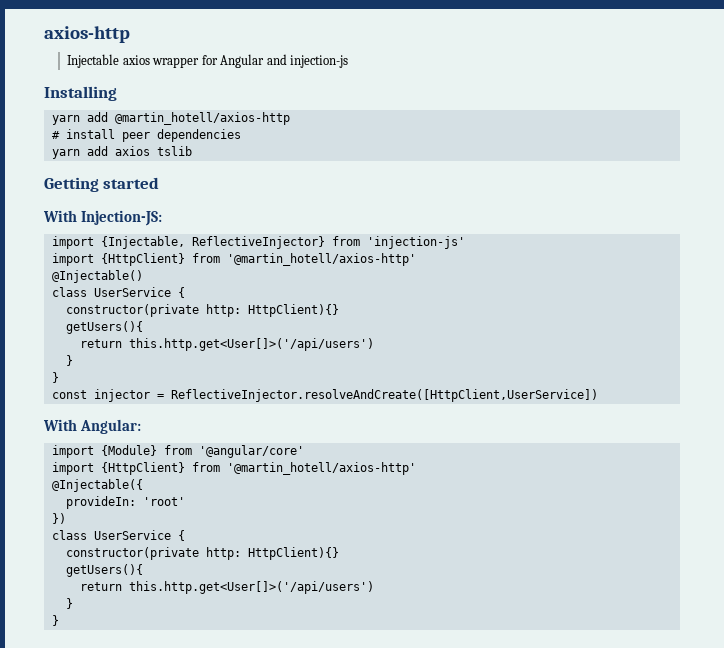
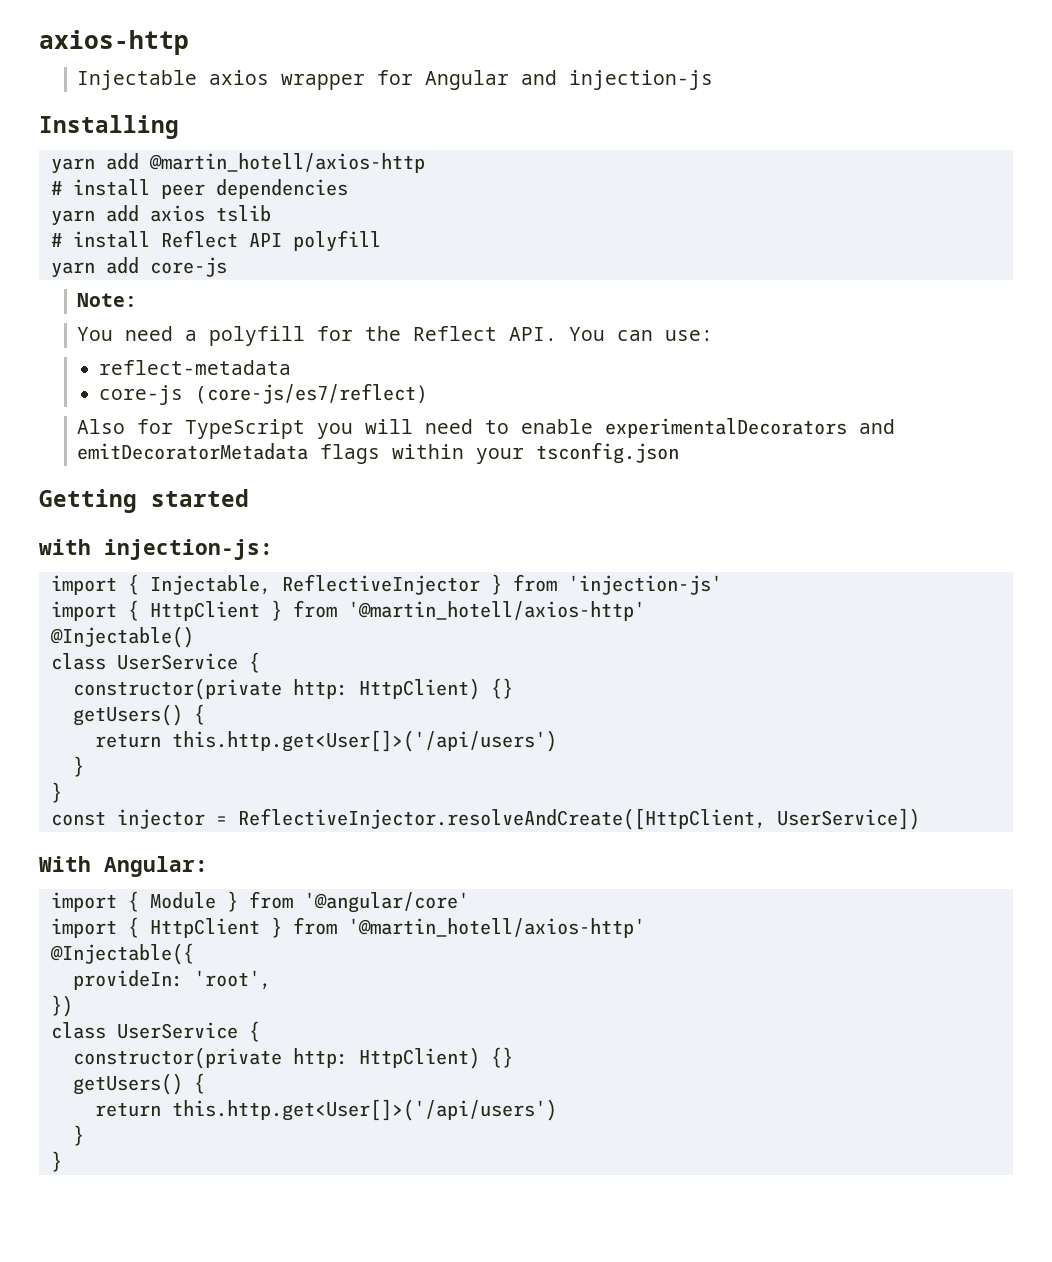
+ # install Reflect API polyfill
+ yarn add core-js
+ Note:
+ You need a polyfill for the Reflect API. You can use:
+ reflect-metadata
+ core-js (core-js/es7/reflect)
+ Also for TypeScript you will need to enable experimentalDecorators and emitDecoratorMetadata flags within your tsconfig.json
- With Injection-JS:
- import {Injectable, ReflectiveInjector} from 'injection-js'
- import {HttpClient} from '@martin_hotell/axios-http'
+ with injection-js:
+ import { Injectable, ReflectiveInjector } from 'injection-js'
+ import { HttpClient } from '@martin_hotell/axios-http'
  @Injectable()
  class UserService {
- constructor(private http: HttpClient){}
- getUsers(){
+ constructor(private http: HttpClient) {}
+ getUsers() {
- const injector = ReflectiveInjector.resolveAndCreate([HttpClient,UserService])
+ const injector = ReflectiveInjector.resolveAndCreate([HttpClient, UserService])
- import {Module} from '@angular/core'
- import {HttpClient} from '@martin_hotell/axios-http'
+ import { Module } from '@angular/core'
+ import { HttpClient } from '@martin_hotell/axios-http'
- provideIn: 'root'
+ provideIn: 'root',
  })
  class UserService {
- constructor(private http: HttpClient){}
- getUsers(){
+ constructor(private http: HttpClient) {}
+ getUsers() {

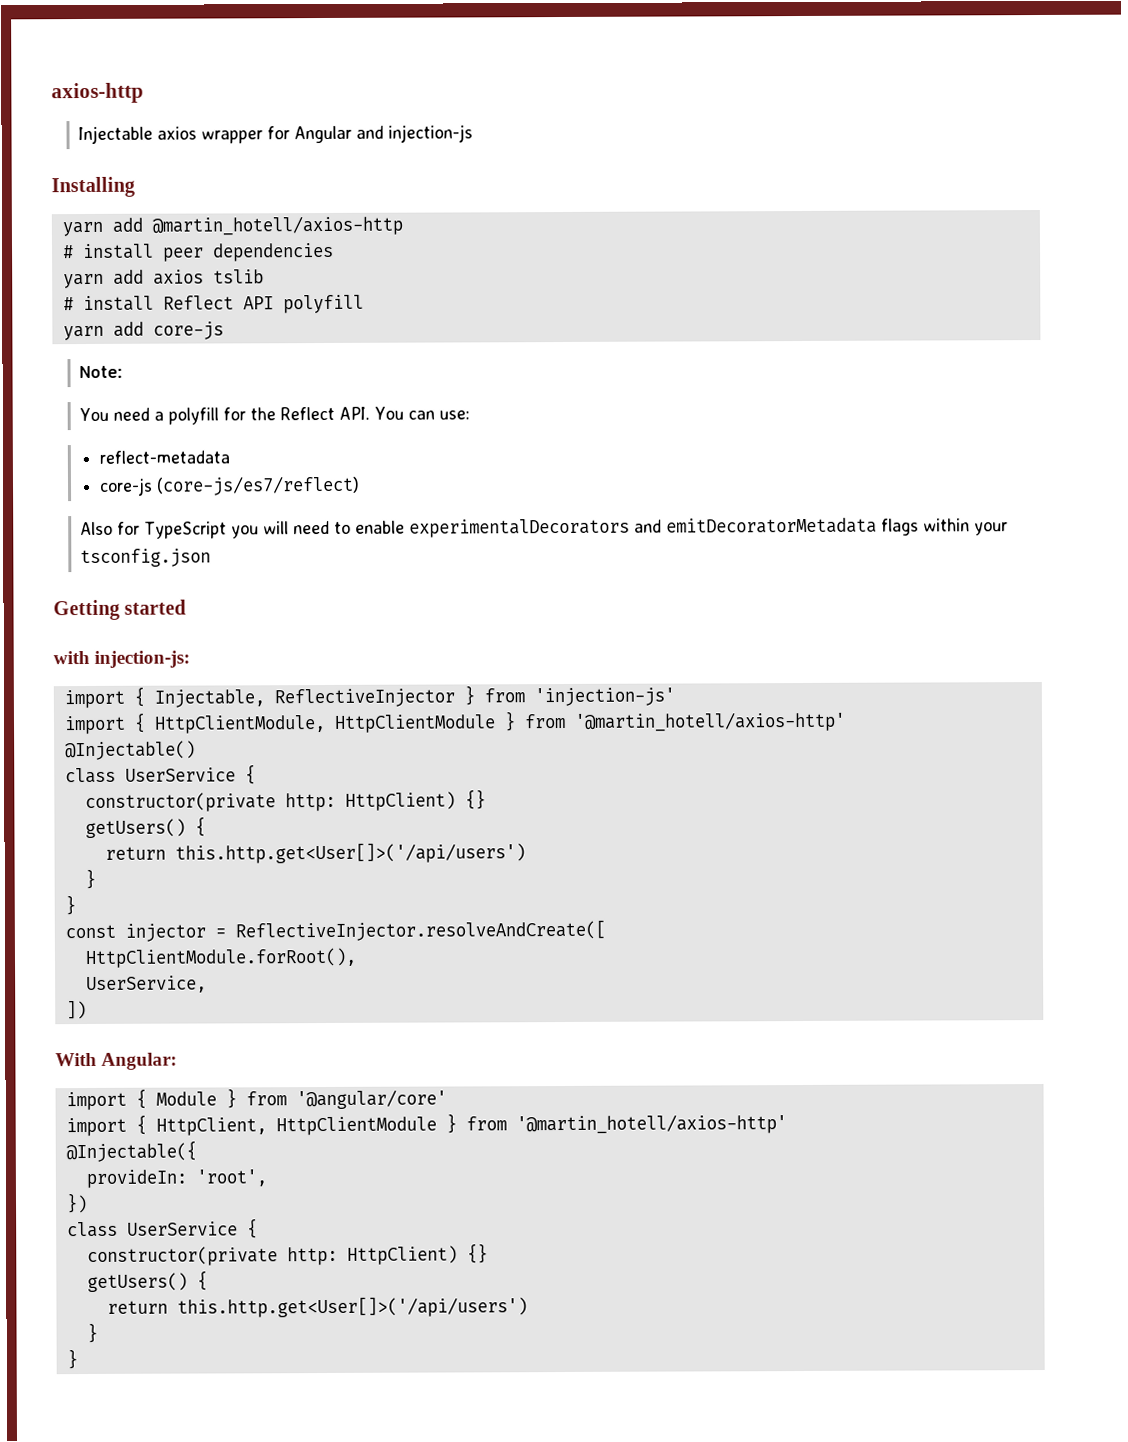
  import { Injectable, ReflectiveInjector } from 'injection-js'
- import { HttpClient } from '@martin_hotell/axios-http'
+ import { HttpClientModule, HttpClientModule } from '@martin_hotell/axios-http'
- const injector = ReflectiveInjector.resolveAndCreate([HttpClient, UserService])
+ const injector = ReflectiveInjector.resolveAndCreate([
+ HttpClientModule.forRoot(),
+ UserService,
+ ])
  import { Module } from '@angular/core'
- import { HttpClient } from '@martin_hotell/axios-http'
+ import { HttpClient, HttpClientModule } from '@martin_hotell/axios-http'

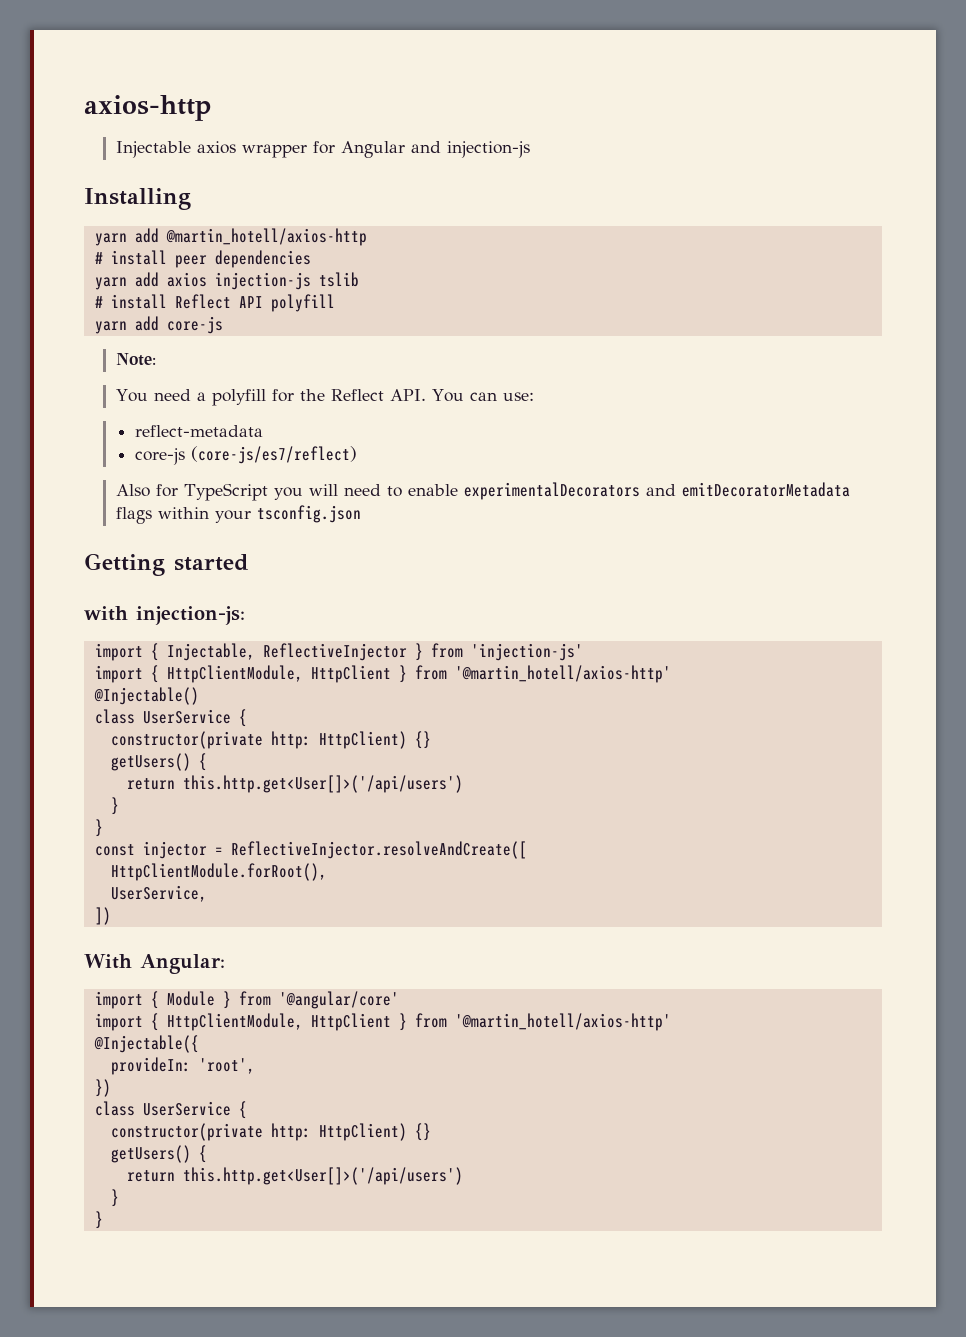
- yarn add axios tslib
+ yarn add axios injection-js tslib
  import { Injectable, ReflectiveInjector } from 'injection-js'
- import { HttpClientModule, HttpClientModule } from '@martin_hotell/axios-http'
+ import { HttpClientModule, HttpClient } from '@martin_hotell/axios-http'
  import { Module } from '@angular/core'
- import { HttpClient, HttpClientModule } from '@martin_hotell/axios-http'
+ import { HttpClientModule, HttpClient } from '@martin_hotell/axios-http'

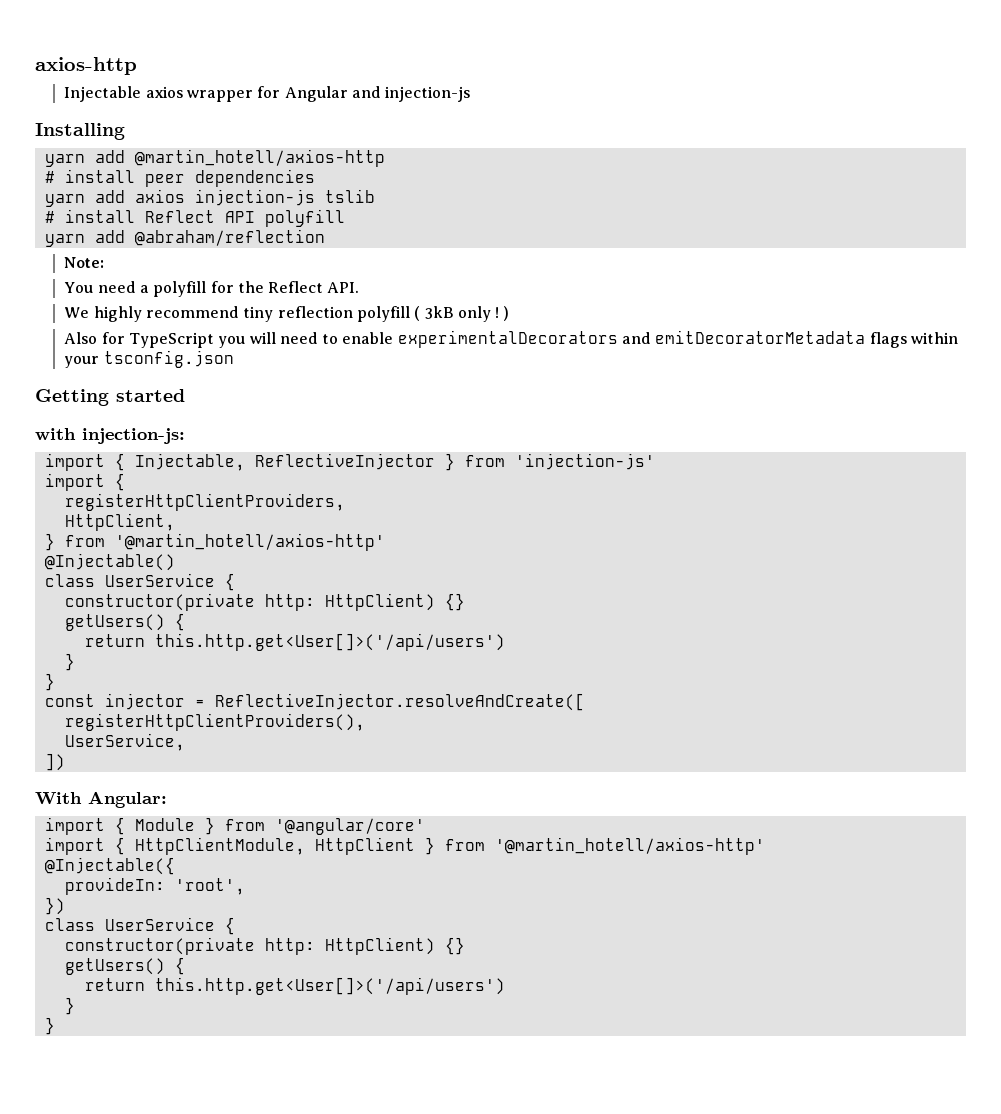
- yarn add core-js
+ yarn add @abraham/reflection
- You need a polyfill for the Reflect API. You can use:
- reflect-metadata
- core-js (core-js/es7/reflect)
+ You need a polyfill for the Reflect API.
+ We highly recommend tiny reflection polyfill ( 3kB only ! )
  import { Injectable, ReflectiveInjector } from 'injection-js'
- import { HttpClientModule, HttpClient } from '@martin_hotell/axios-http'
+ import {
+ registerHttpClientProviders,
+ HttpClient,
+ } from '@martin_hotell/axios-http'
- HttpClientModule.forRoot(),
+ registerHttpClientProviders(),

